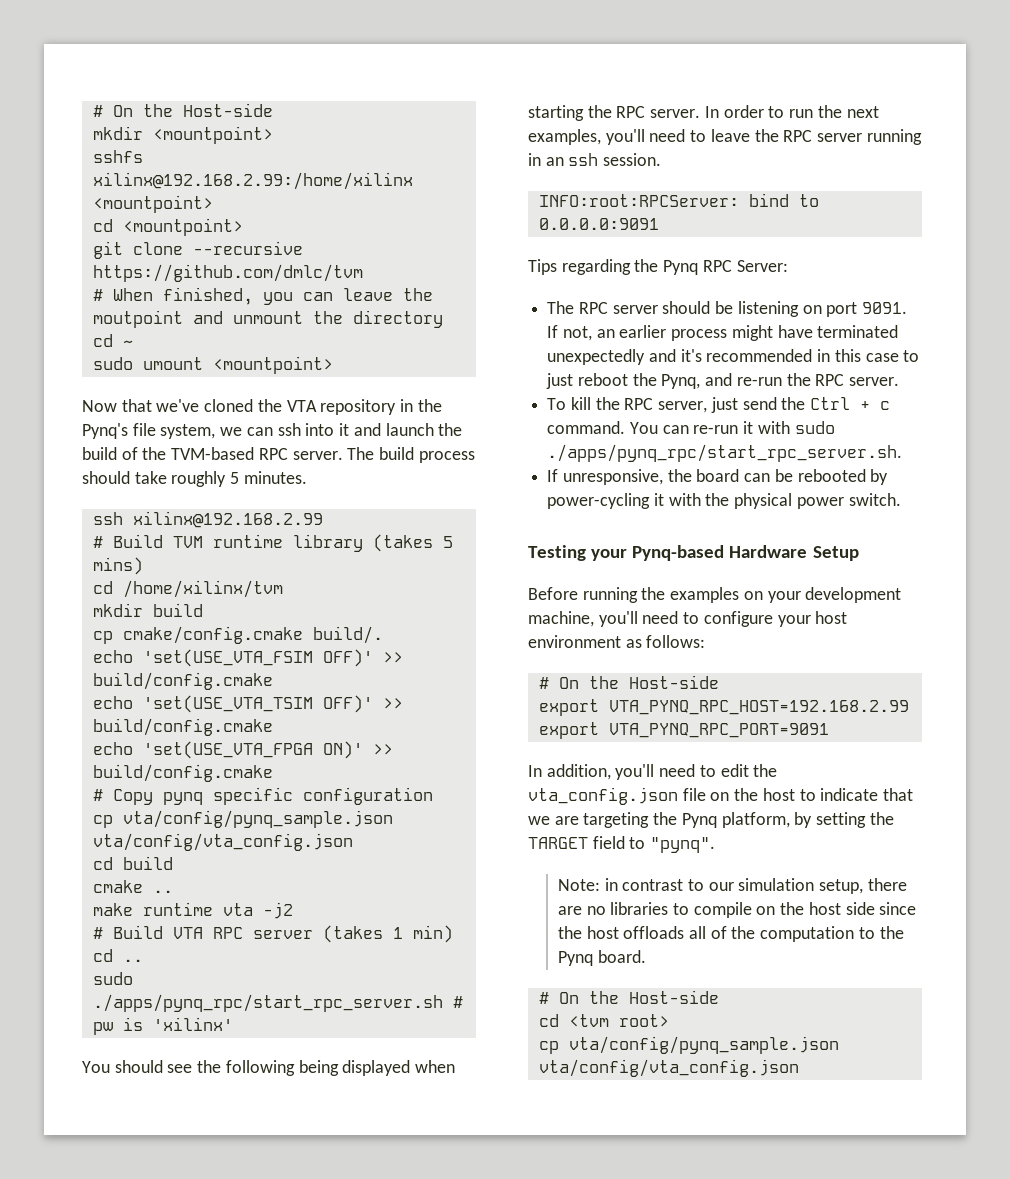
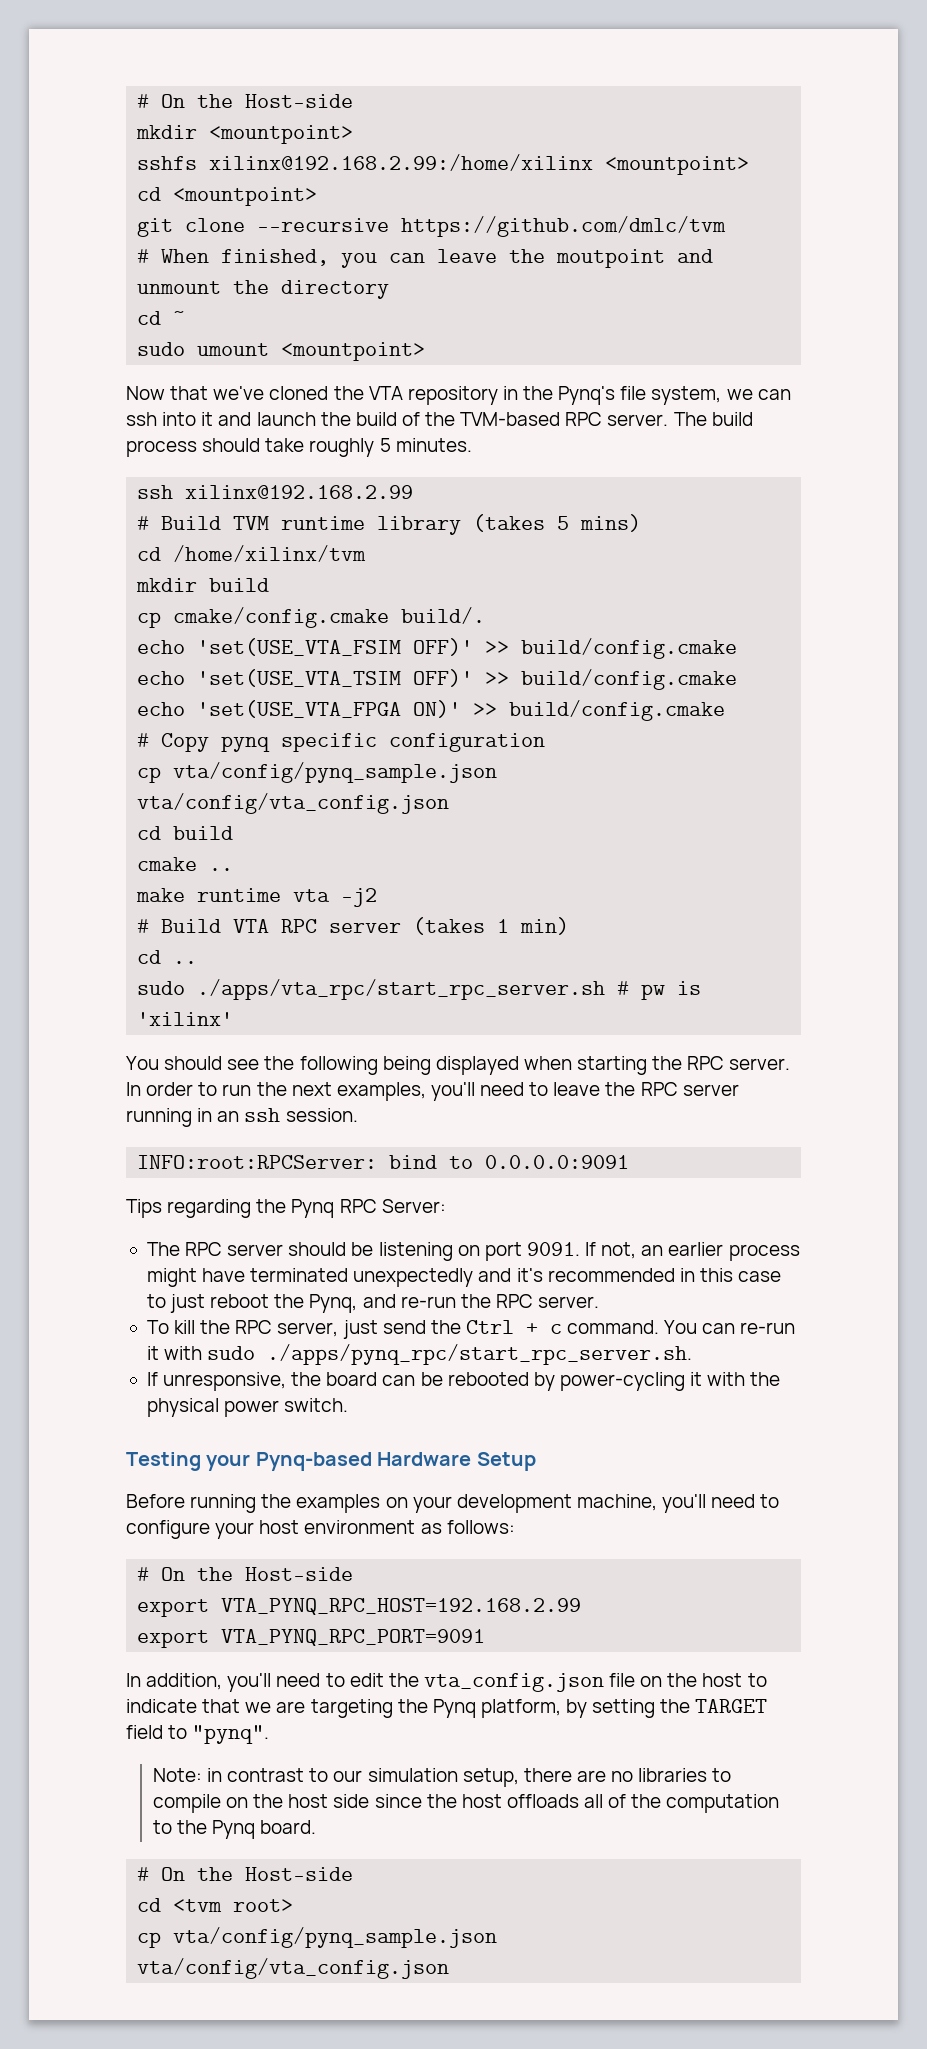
- sudo ./apps/pynq_rpc/start_rpc_server.sh # pw is 'xilinx'
+ sudo ./apps/vta_rpc/start_rpc_server.sh # pw is 'xilinx'

